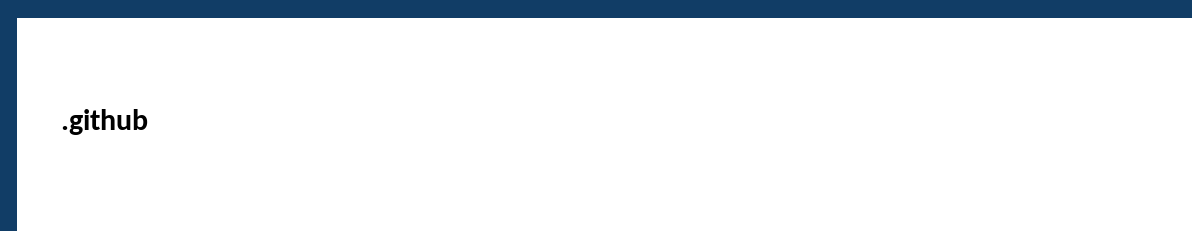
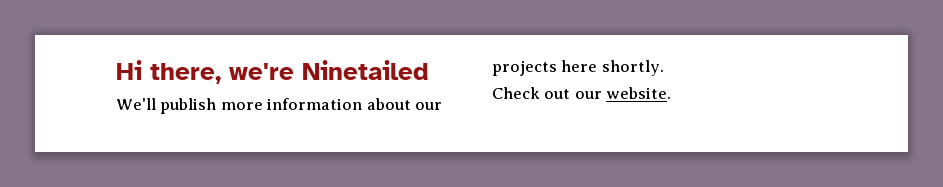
- .github
+ Hi there, we're Ninetailed
+ We'll publish more information about our projects here shortly.
+ Check out our website.

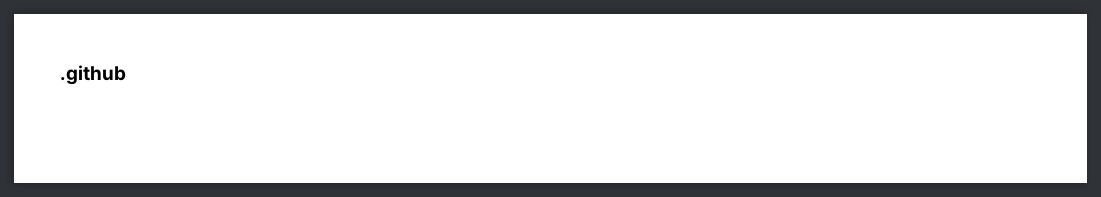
- Hi there, we're Ninetailed
- We'll publish more information about our projects here shortly.
- Check out our website.
+ .github

